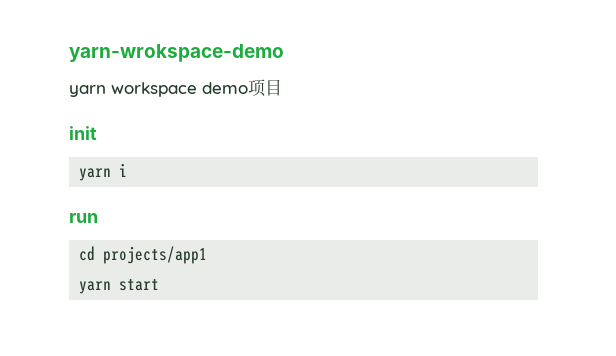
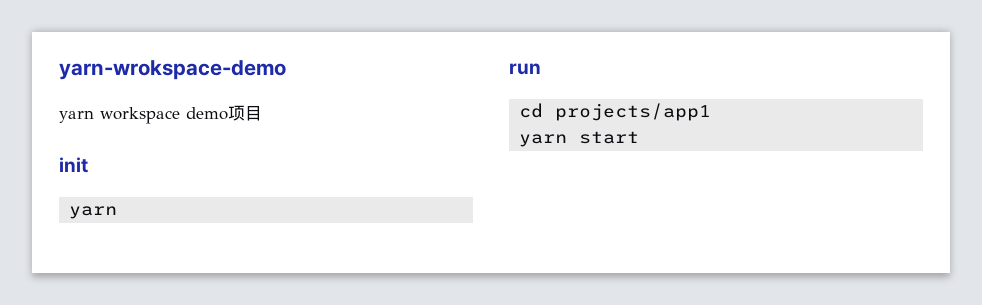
  init
- yarn i
+ yarn

